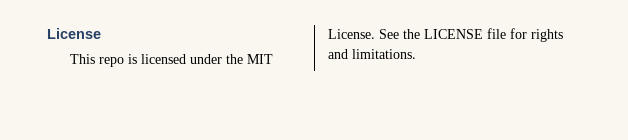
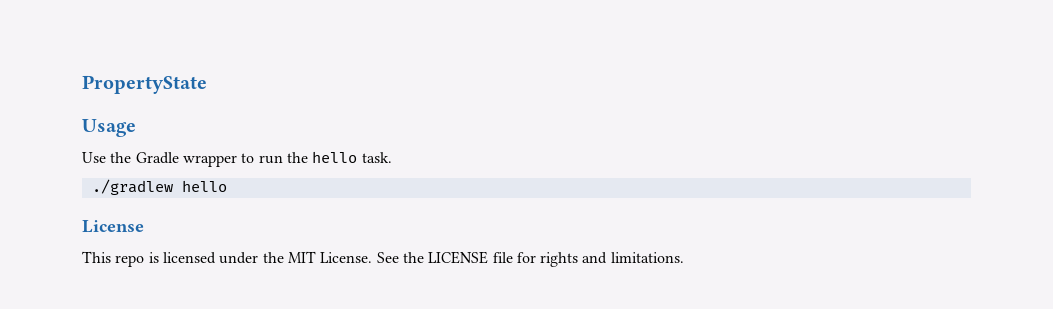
+ PropertyState
+ Usage
+ Use the Gradle wrapper to run the hello task.
+ ./gradlew hello

